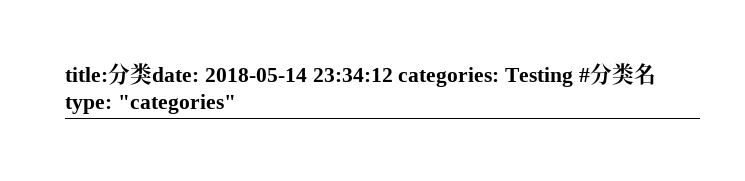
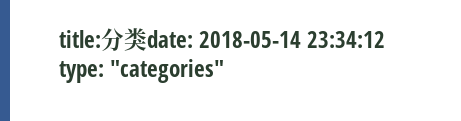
- title:分类date: 2018-05-14 23:34:12 categories: Testing #分类名type: "categories"
+ title:分类date: 2018-05-14 23:34:12 type: "categories"

